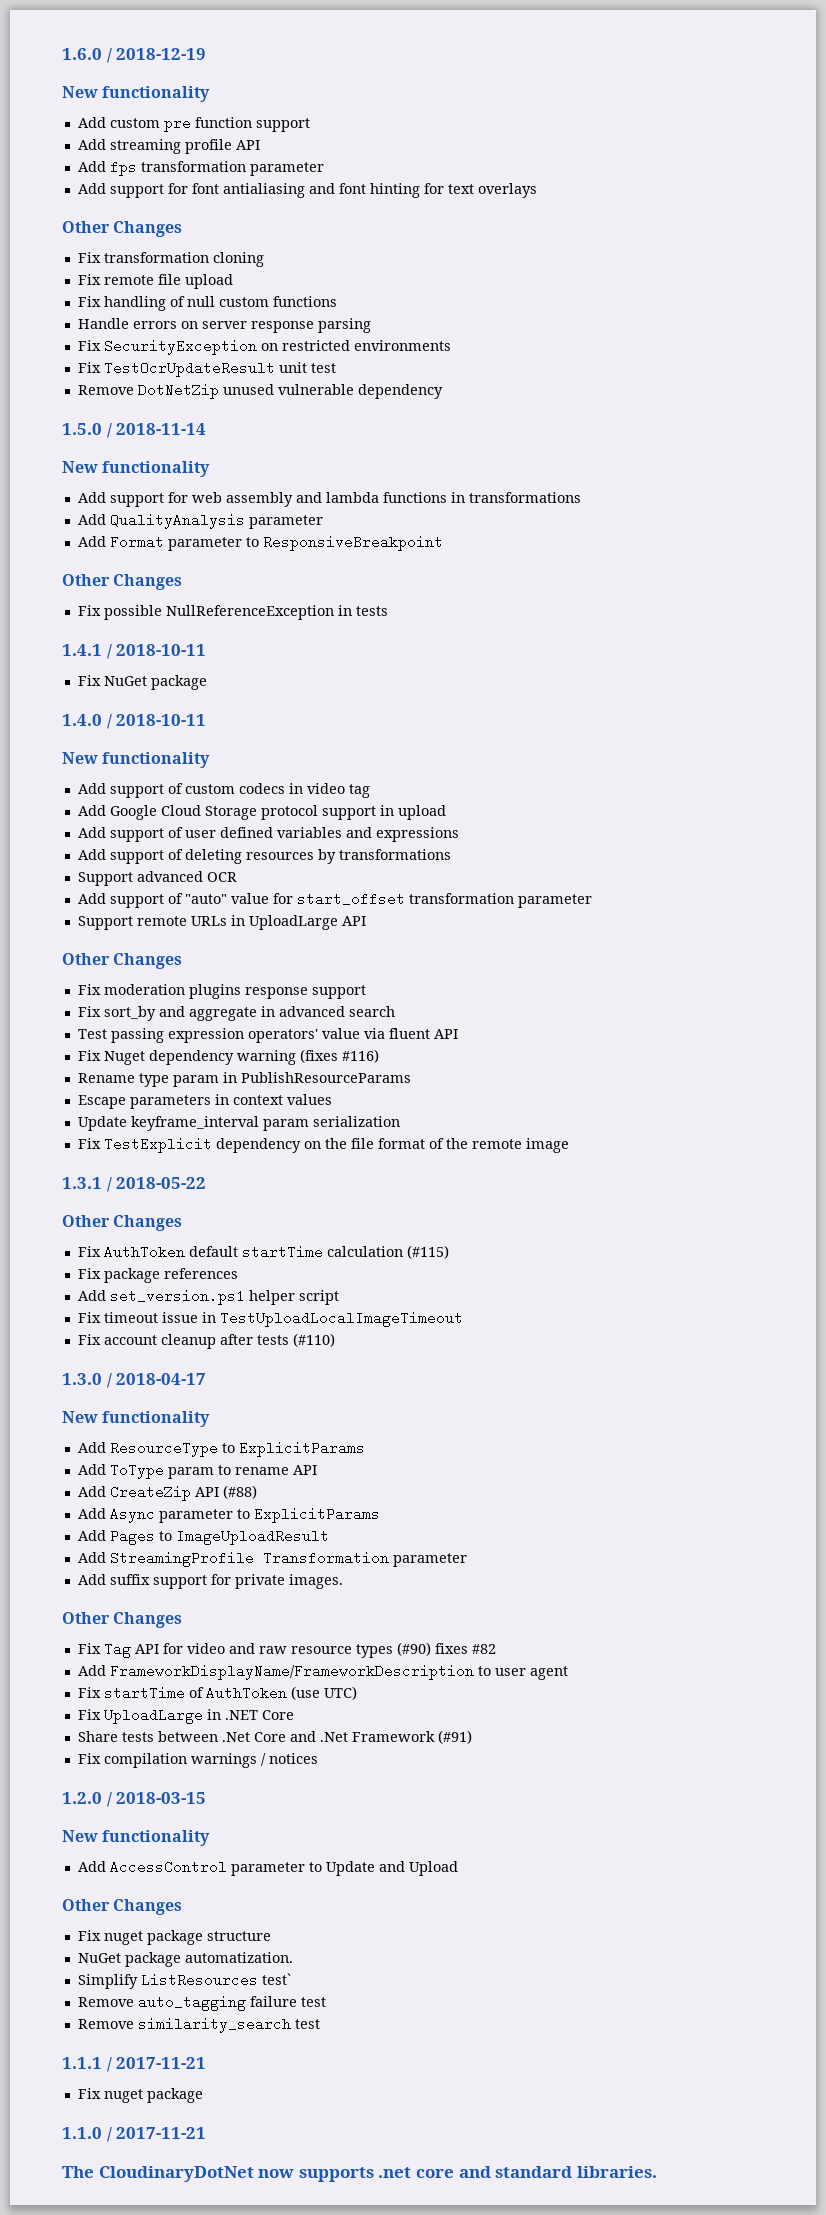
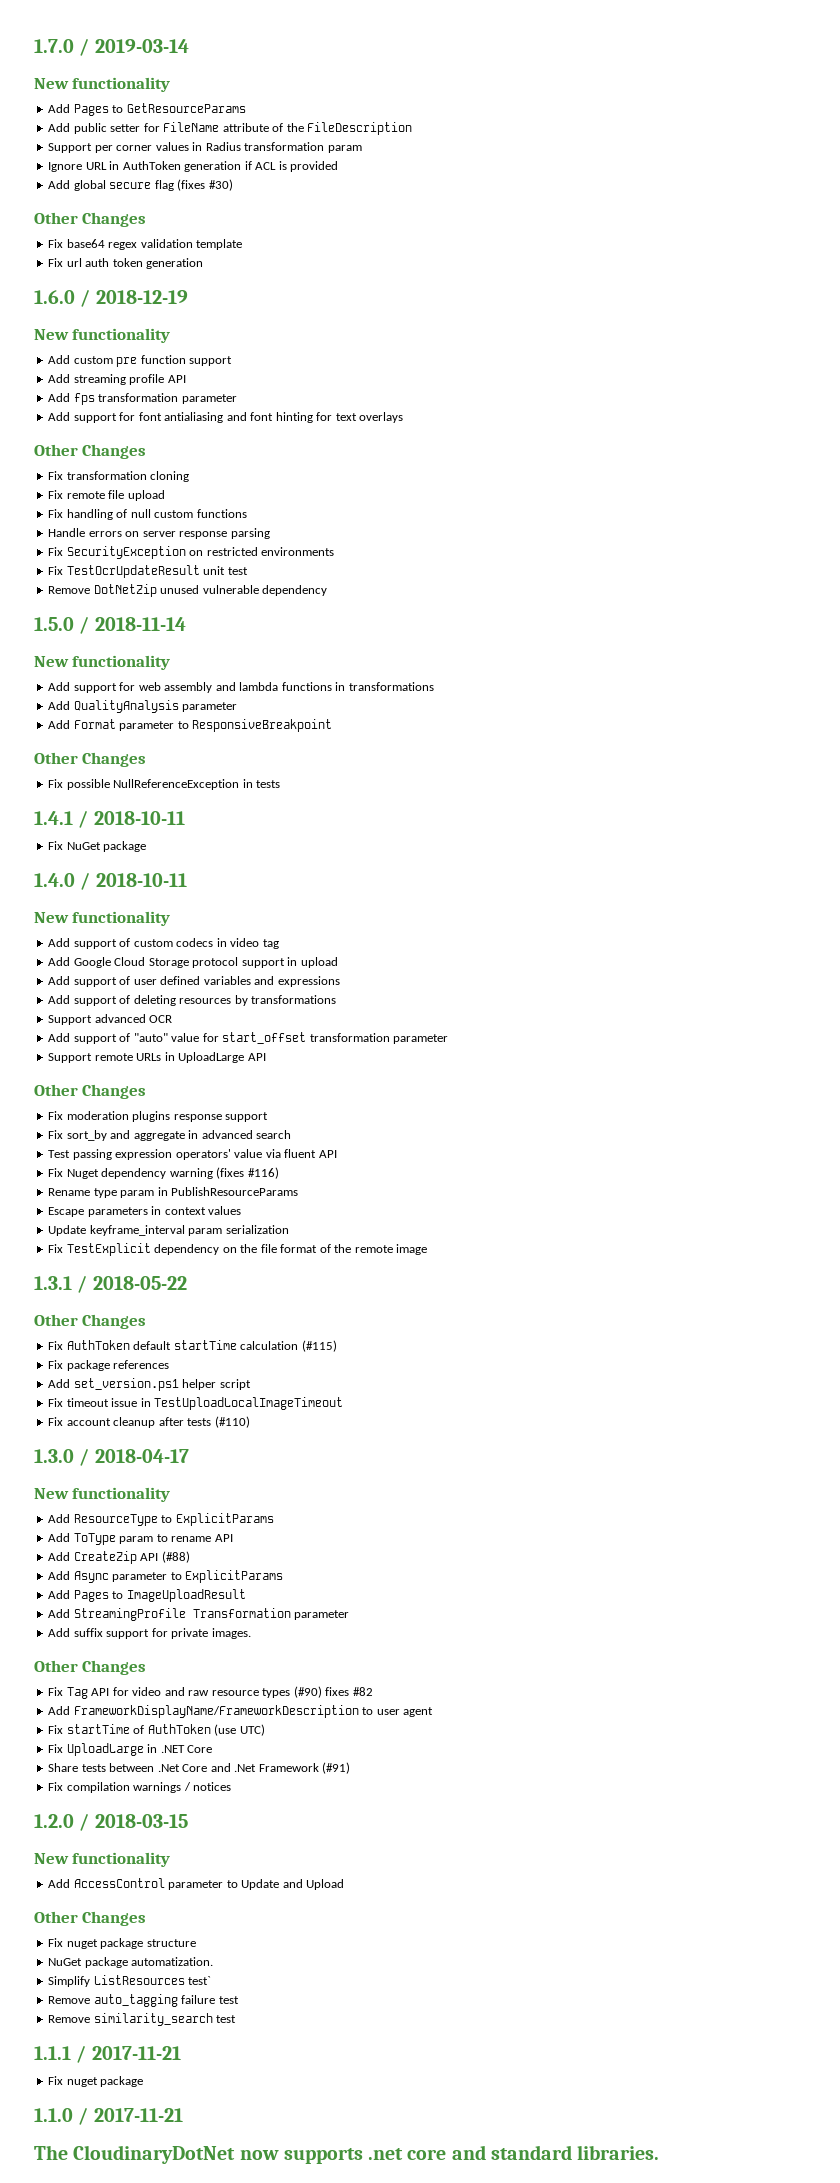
+ 1.7.0 / 2019-03-14
+ New functionality
+ Add Pages to GetResourceParams
+ Add public setter for FileName attribute of the FileDescription
+ Support per corner values in Radius transformation param
+ Ignore URL in AuthToken generation if ACL is provided
+ Add global secure flag (fixes #30)
+ Other Changes
+ Fix base64 regex validation template
+ Fix url auth token generation

